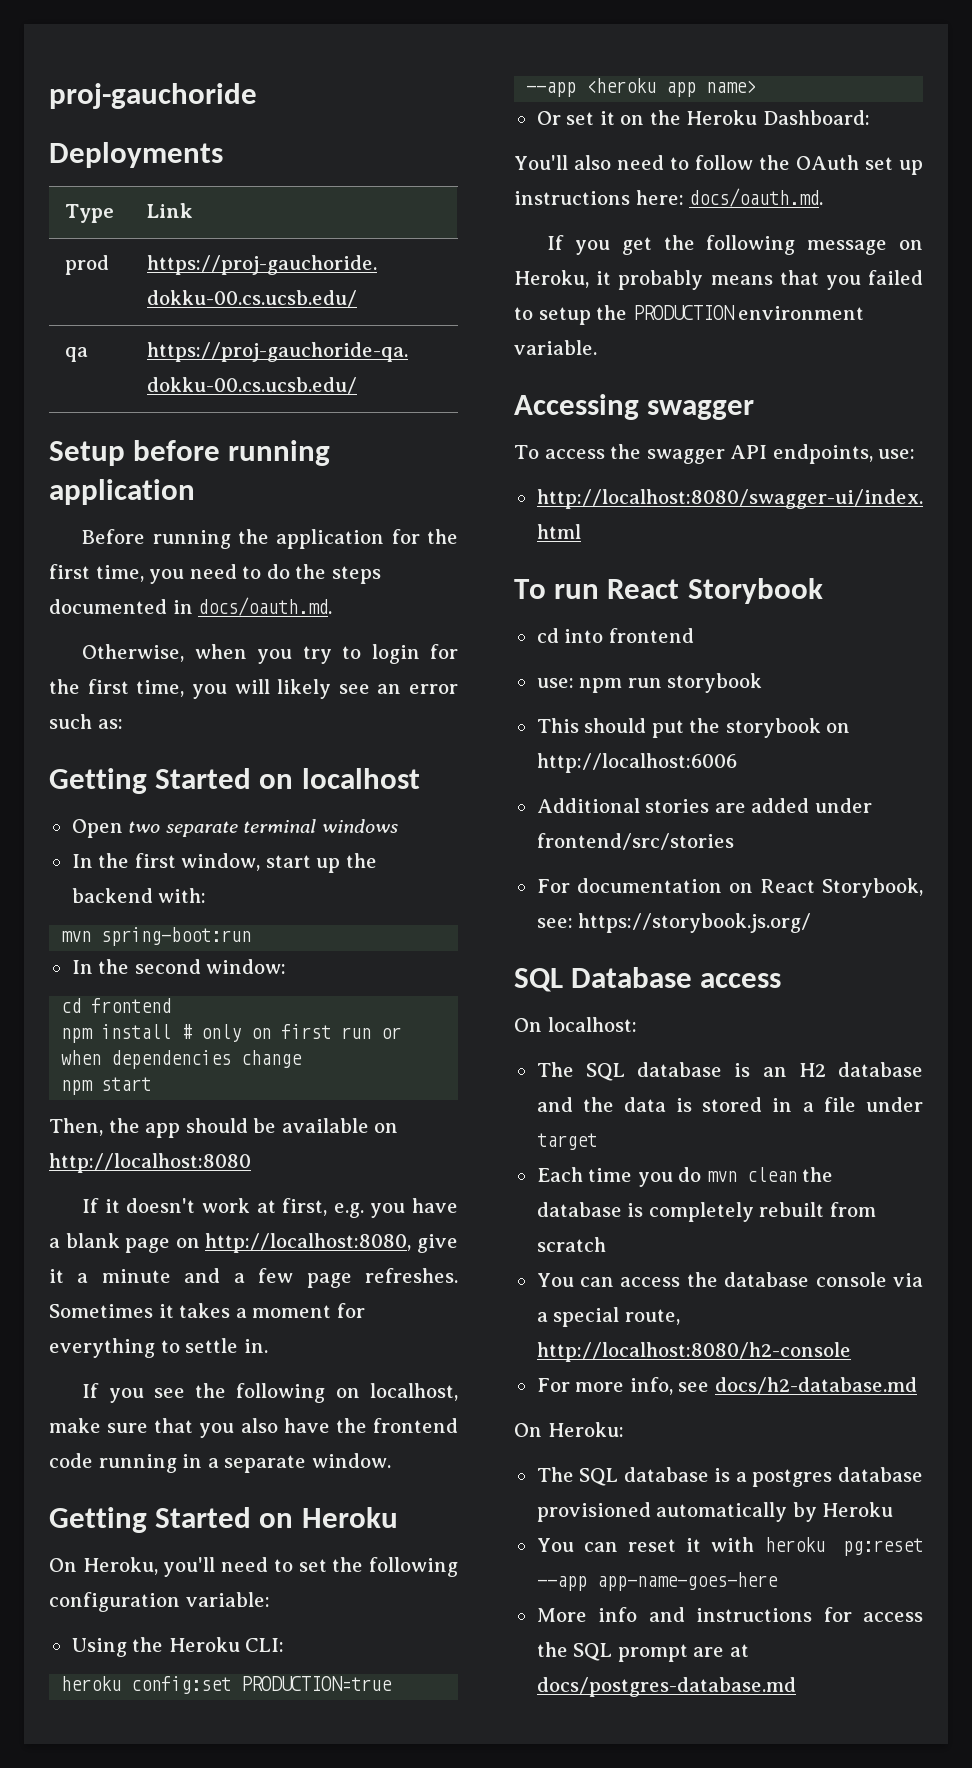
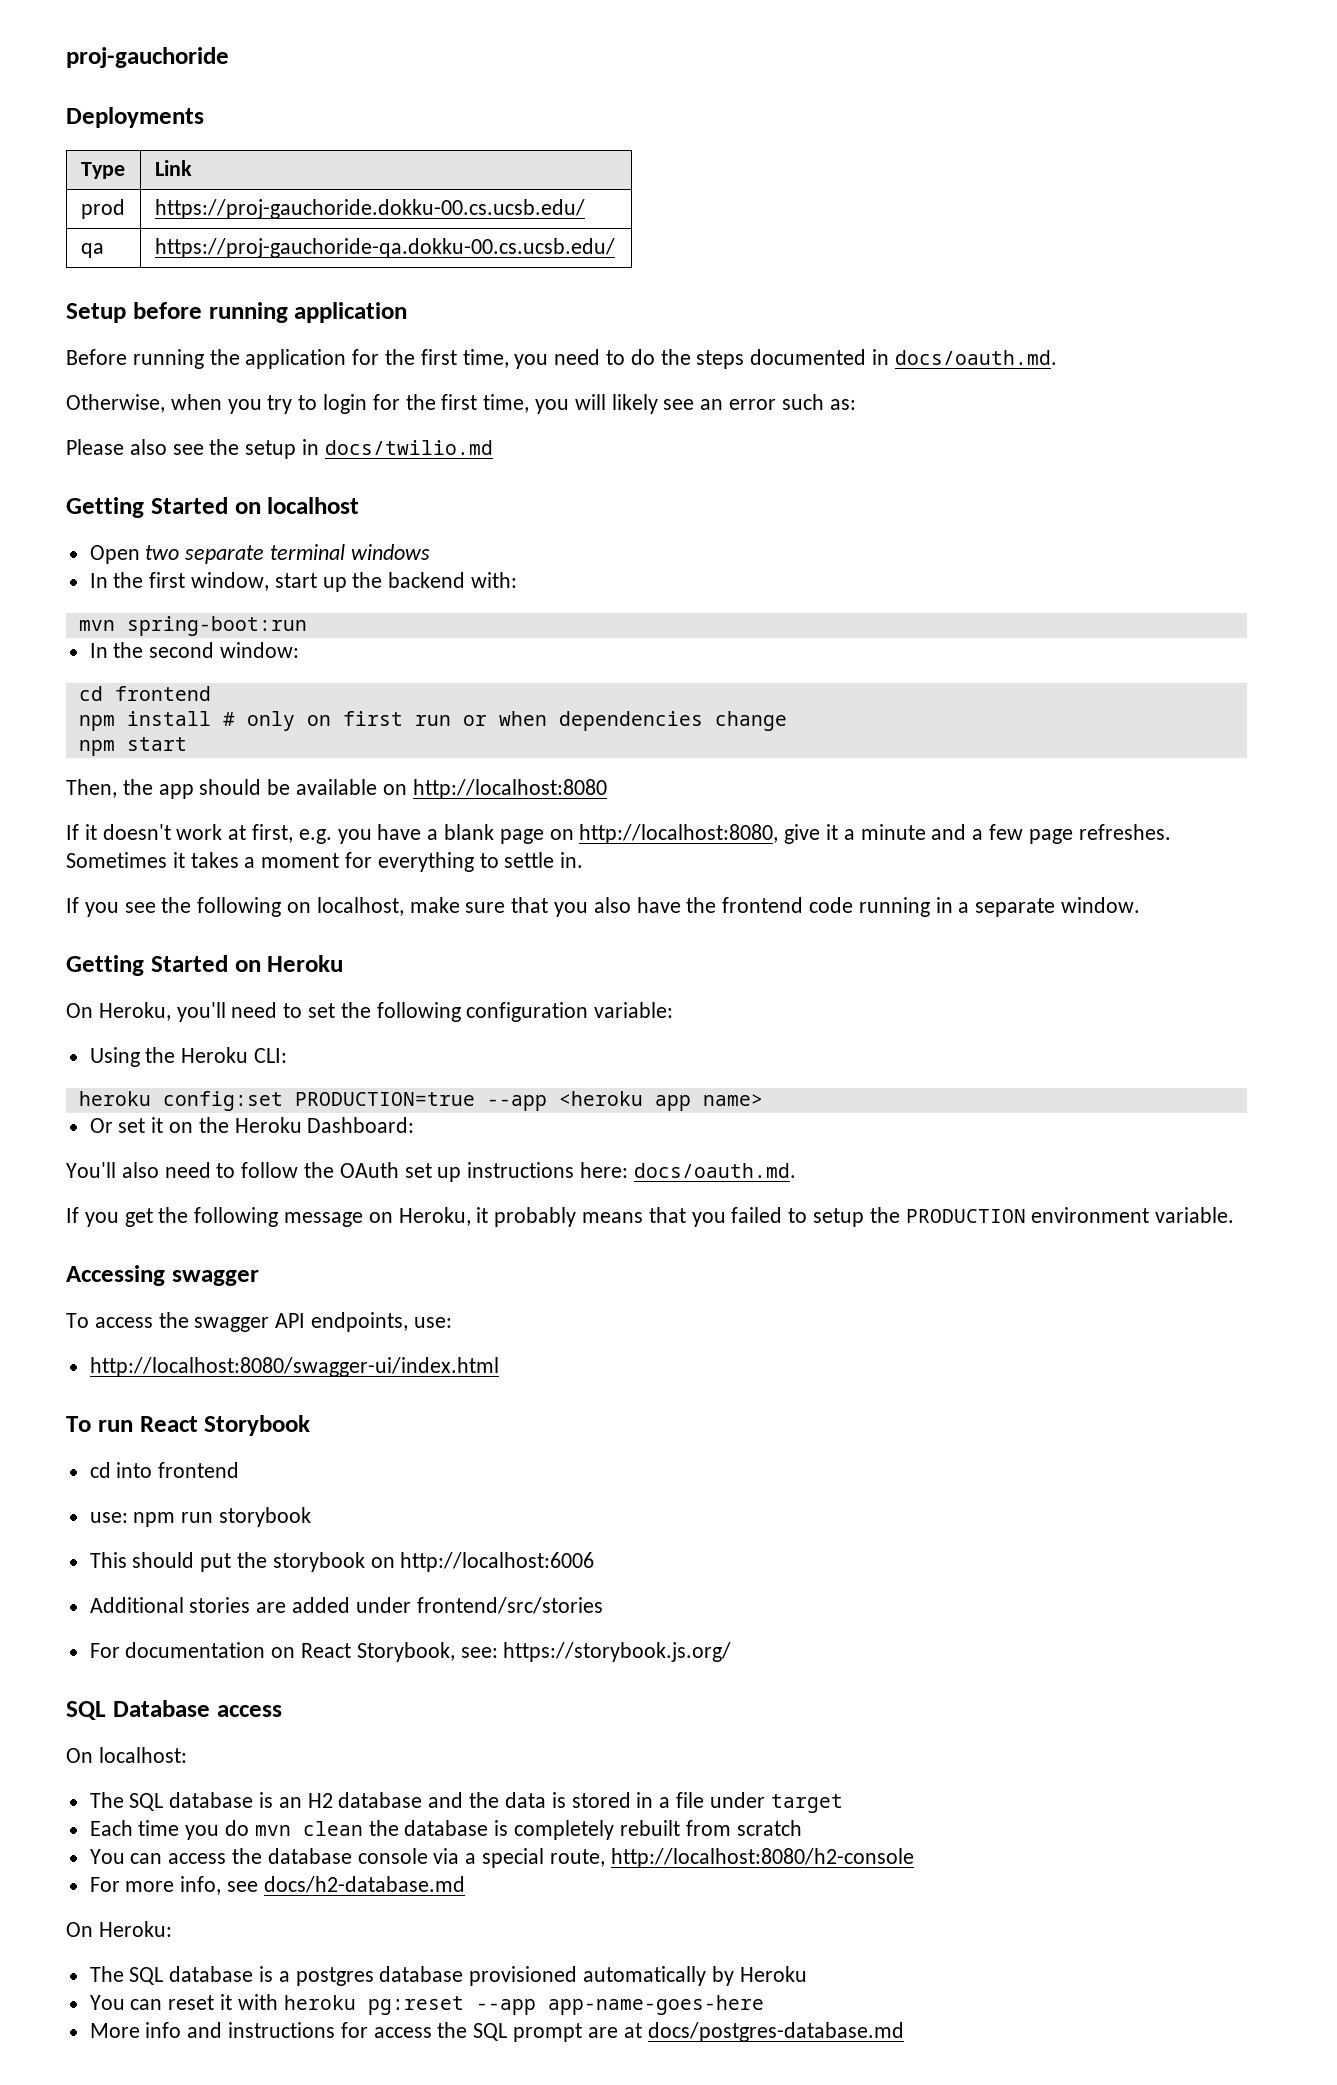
+ Please also see the setup in docs/twilio.md

